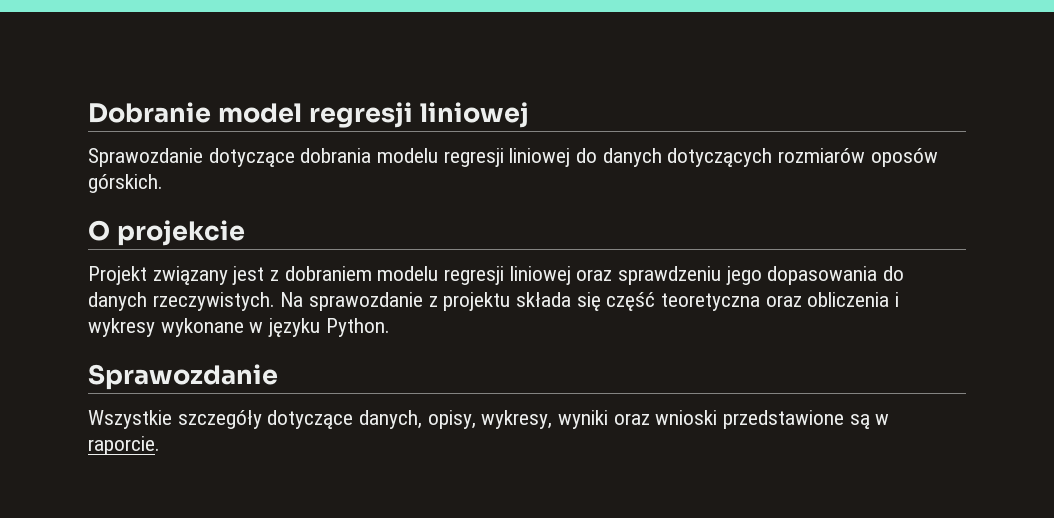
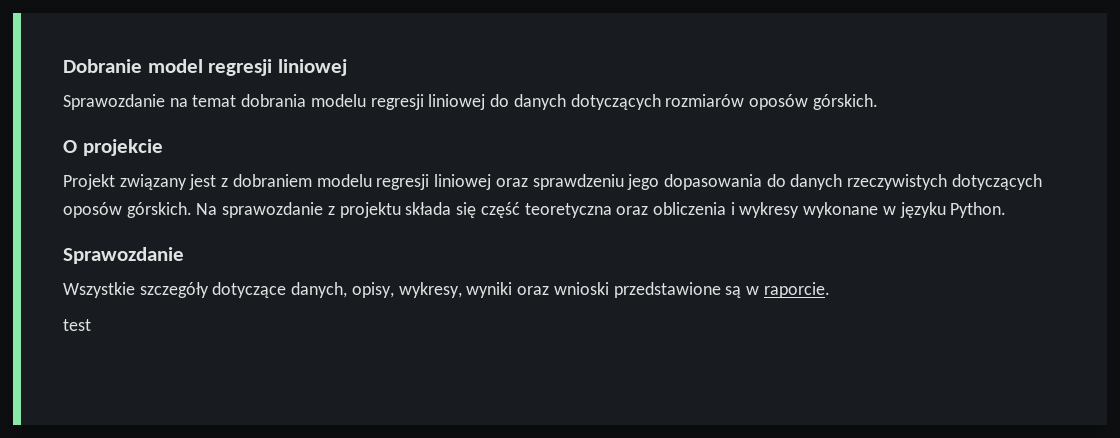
- Sprawozdanie dotyczące dobrania modelu regresji liniowej do danych dotyczących rozmiarów oposów górskich.
+ Sprawozdanie na temat dobrania modelu regresji liniowej do danych dotyczących rozmiarów oposów górskich.
- Projekt związany jest z dobraniem modelu regresji liniowej oraz sprawdzeniu jego dopasowania do danych rzeczywistych.
+ Projekt związany jest z dobraniem modelu regresji liniowej oraz sprawdzeniu jego dopasowania do danych rzeczywistych dotyczących oposów górskich.
+ test

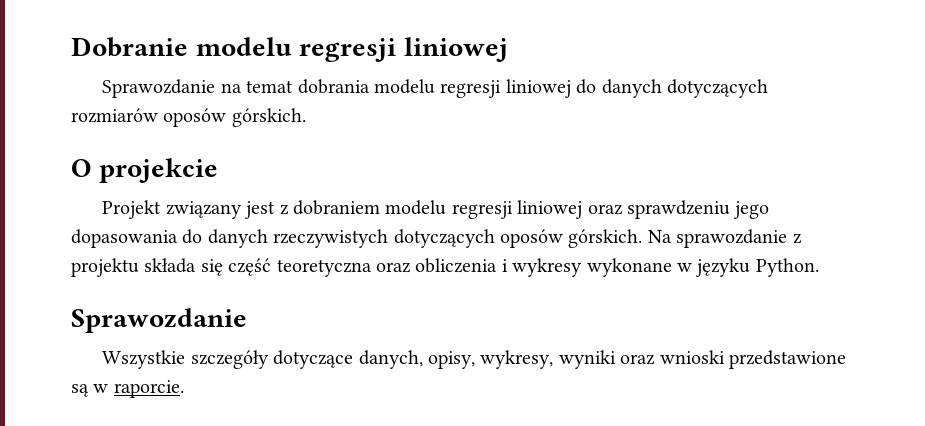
- Dobranie model regresji liniowej
+ Dobranie modelu regresji liniowej
- test

